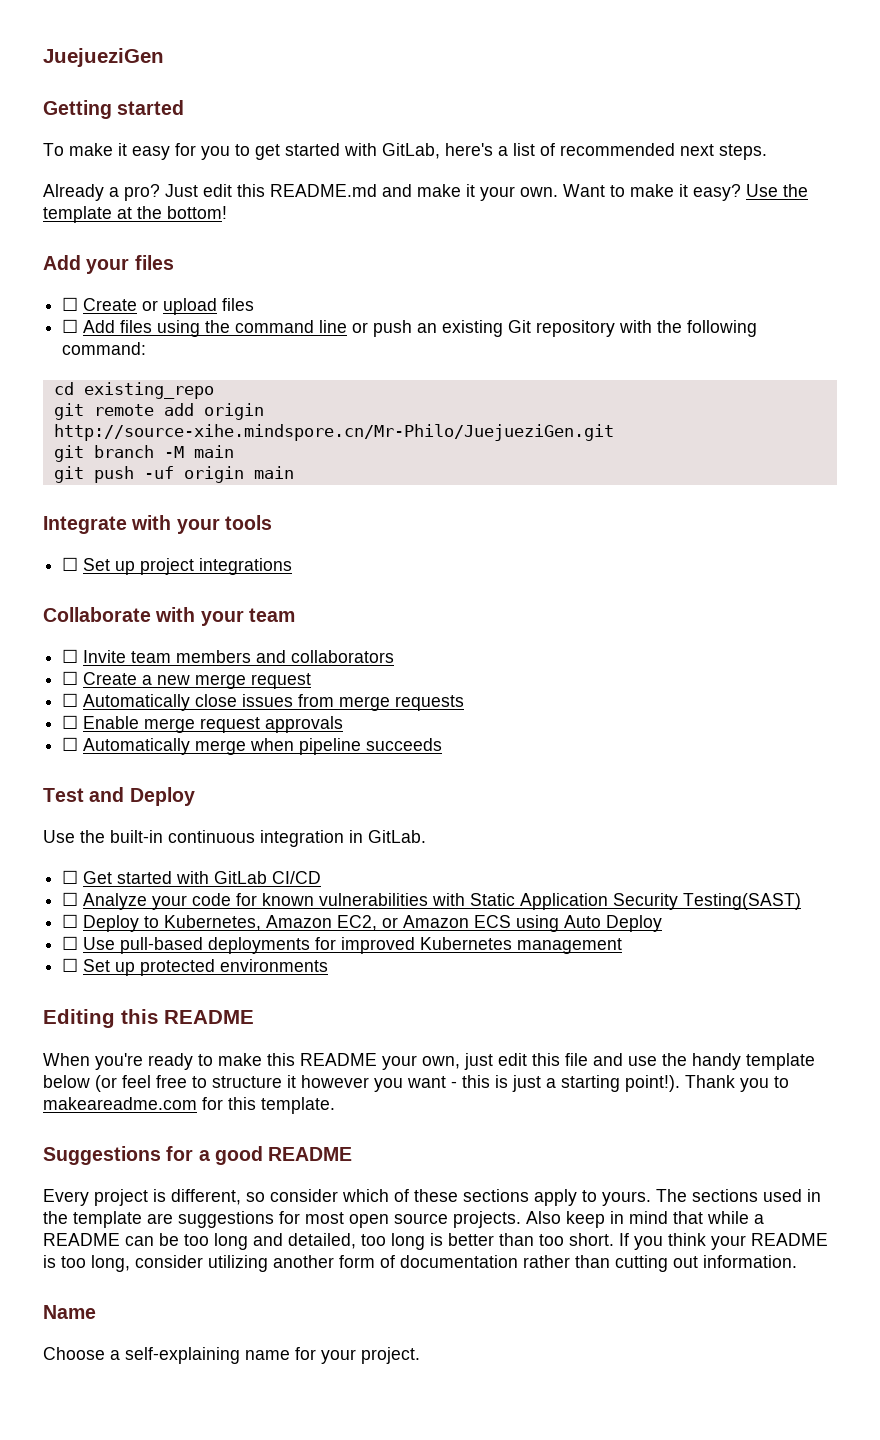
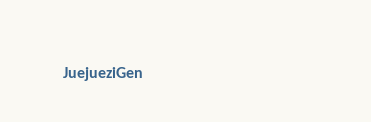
- Getting started
- To make it easy for you to get started with GitLab, here's a list of recommended next steps.
- Already a pro? Just edit this README.md and make it your own. Want to make it easy? Use the template at the bottom!
- Add your files
- ☐ Create or upload files
- ☐ Add files using the command line or push an existing Git repository with the following command:
- cd existing_repo
- git remote add origin http://source-xihe.mindspore.cn/Mr-Philo/JuejueziGen.git
- git branch -M main
- git push -uf origin main
- Integrate with your tools
- ☐ Set up project integrations
- Collaborate with your team
- ☐ Invite team members and collaborators
- ☐ Create a new merge request
- ☐ Automatically close issues from merge requests
- ☐ Enable merge request approvals
- ☐ Automatically merge when pipeline succeeds
- Test and Deploy
- Use the built-in continuous integration in GitLab.
- ☐ Get started with GitLab CI/CD
- ☐ Analyze your code for known vulnerabilities with Static Application Security Testing(SAST)
- ☐ Deploy to Kubernetes, Amazon EC2, or Amazon ECS using Auto Deploy
- ☐ Use pull-based deployments for improved Kubernetes management
- ☐ Set up protected environments
- Editing this README
- When you're ready to make this README your own, just edit this file and use the handy template below (or feel free to structure it however you want - this is just a starting point!). Thank you to makeareadme.com for this template.
- Suggestions for a good README
- Every project is different, so consider which of these sections apply to yours. The sections used in the template are suggestions for most open source projects. Also keep in mind that while a README can be too long and detailed, too long is better than too short. If you think your README is too long, consider utilizing another form of documentation rather than cutting out information.
- Name
- Choose a self-explaining name for your project.

